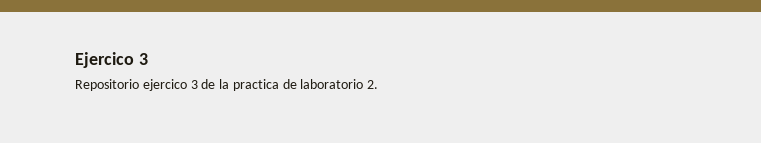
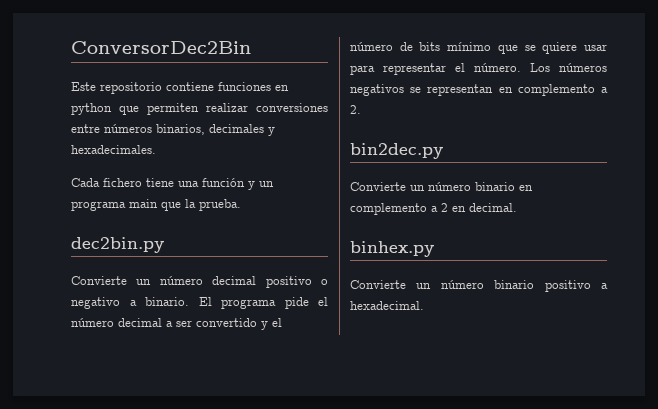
- Ejercico 3
- Repositorio ejercico 3 de la practica de laboratorio 2.
+ ConversorDec2Bin
+ Este repositorio contiene funciones en python que permiten realizar conversiones entre números binarios, decimales y hexadecimales.
+ Cada fichero tiene una función y un programa main que la prueba.
+ dec2bin.py
+ Convierte un número decimal positivo o negativo a binario. El programa pide el número decimal a ser convertido y el número de bits mínimo que se quiere usar para representar el número. Los números negativos se representan en complemento a 2.
+ bin2dec.py
+ Convierte un número binario en complemento a 2 en decimal.
+ binhex.py
+ Convierte un número binario positivo a hexadecimal.

